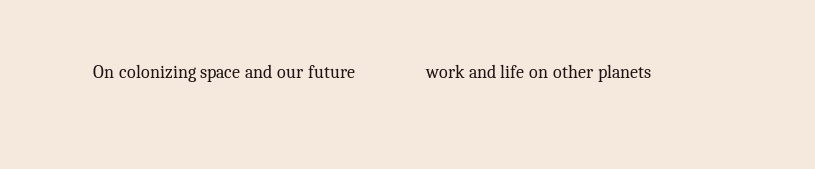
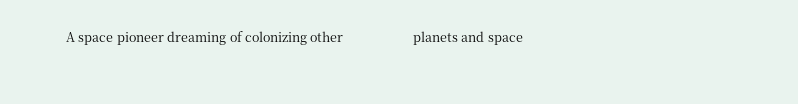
- On colonizing space and our future work and life on other planets
+ A space pioneer dreaming of colonizing other planets and space

